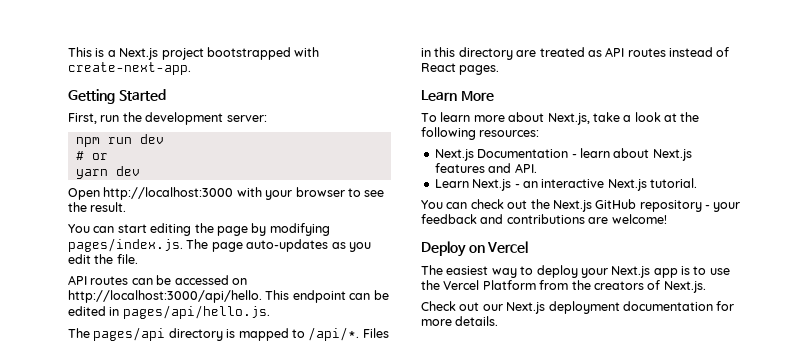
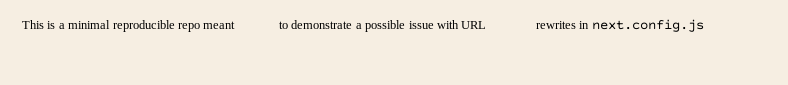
- This is a Next.js project bootstrapped with create-next-app.
- Getting Started
- First, run the development server:
- npm run dev
- # or
- yarn dev
- Open http://localhost:3000 with your browser to see the result.
- You can start editing the page by modifying pages/index.js. The page auto-updates as you edit the file.
- API routes can be accessed on http://localhost:3000/api/hello. This endpoint can be edited in pages/api/hello.js.
- The pages/api directory is mapped to /api/*. Files in this directory are treated as API routes instead of React pages.
- Learn More
- To learn more about Next.js, take a look at the following resources:
- Next.js Documentation - learn about Next.js features and API.
- Learn Next.js - an interactive Next.js tutorial.
- You can check out the Next.js GitHub repository - your feedback and contributions are welcome!
- Deploy on Vercel
- The easiest way to deploy your Next.js app is to use the Vercel Platform from the creators of Next.js.
- Check out our Next.js deployment documentation for more details.
+ This is a minimal reproducible repo meant to demonstrate a possible issue with URL rewrites in next.config.js

